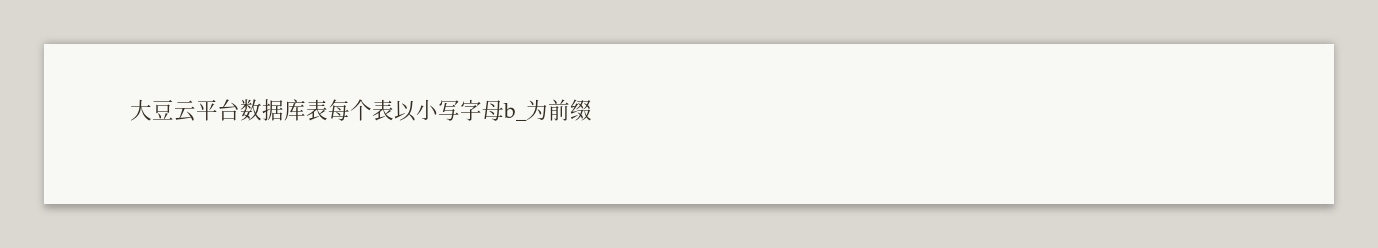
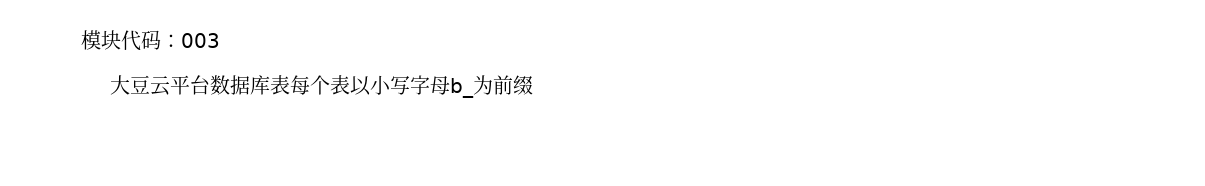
+ 模块代码：003

